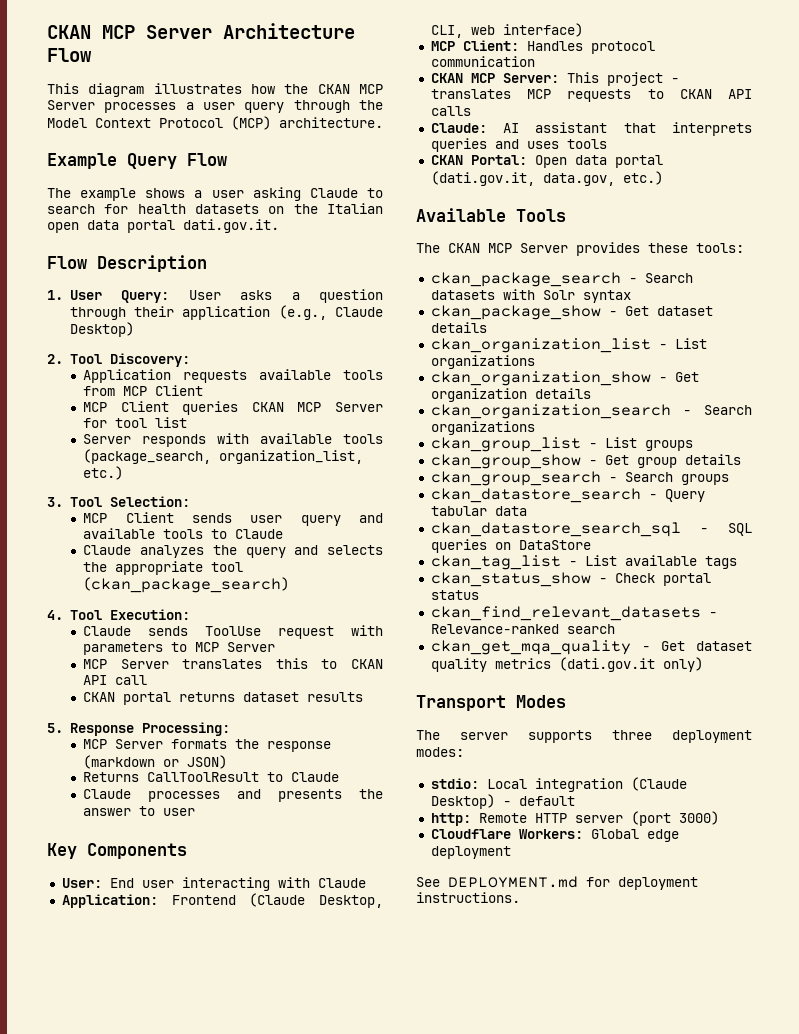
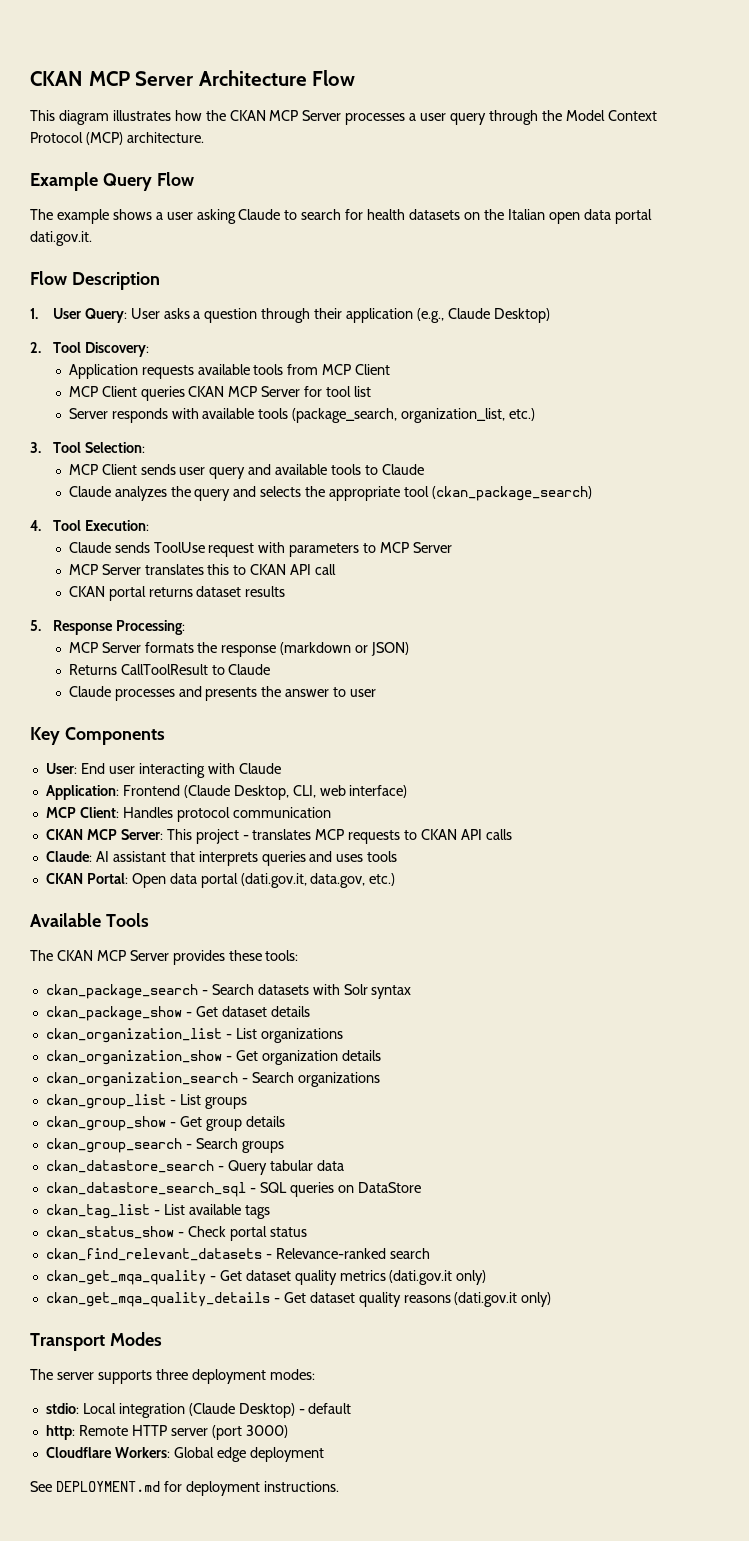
+ ckan_get_mqa_quality_details - Get dataset quality reasons (dati.gov.it only)

